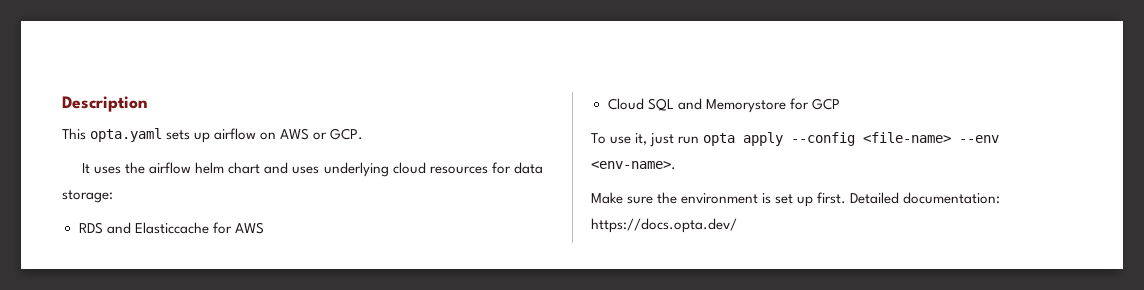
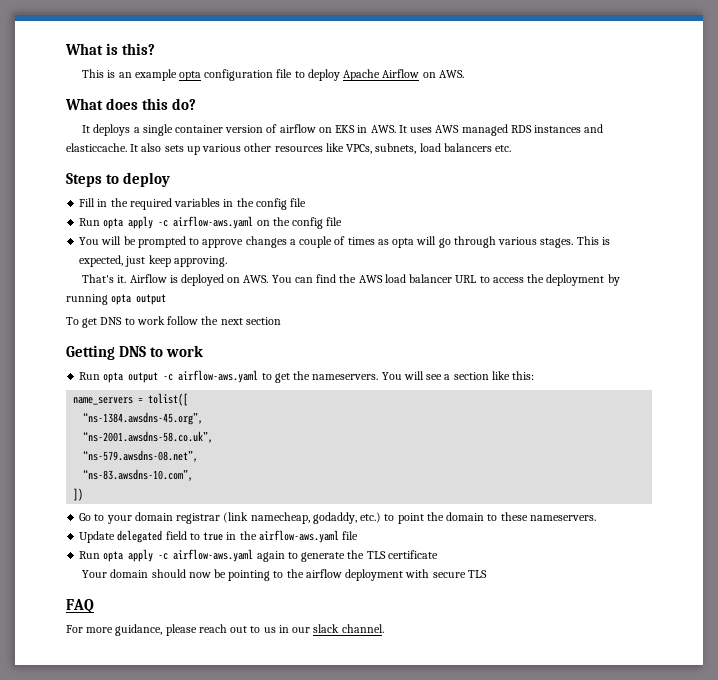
- Description
- This opta.yaml sets up airflow on AWS or GCP.
- It uses the airflow helm chart and uses underlying cloud resources for data storage:
- RDS and Elasticcache for AWS
- Cloud SQL and Memorystore for GCP
- To use it, just run opta apply --config <file-name> --env <env-name>.
- Make sure the environment is set up first. Detailed documentation: https://docs.opta.dev/
+ What is this?
+ This is an example opta configuration file to deploy Apache Airflow on AWS.
+ What does this do?
+ It deploys a single container version of airflow on EKS in AWS. It uses AWS managed RDS instances and elasticcache. It also sets up various other resources like VPCs, subnets, load balancers etc.
+ Steps to deploy
+ Fill in the required variables in the config file
+ Run opta apply -c airflow-aws.yaml on the config file
+ You will be prompted to approve changes a couple of times as opta will go through various stages. This is expected, just keep approving.
+ That's it. Airflow is deployed on AWS. You can find the AWS load balancer URL to access the deployment by running opta output
+ To get DNS to work follow the next section
+ Getting DNS to work
+ Run opta output -c airflow-aws.yaml to get the nameservers. You will see a section like this:
+ name_servers = tolist([
+ “ns-1384.awsdns-45.org”,
+ “ns-2001.awsdns-58.co.uk”,
+ “ns-579.awsdns-08.net”,
+ “ns-83.awsdns-10.com”,
+ ])
+ Go to your domain registrar (link namecheap, godaddy, etc.) to point the domain to these nameservers.
+ Update delegated field to true in the airflow-aws.yaml file
+ Run opta apply -c airflow-aws.yaml again to generate the TLS certificate
+ Your domain should now be pointing to the airflow deployment with secure TLS
+ FAQ
+ For more guidance, please reach out to us in our slack channel.

